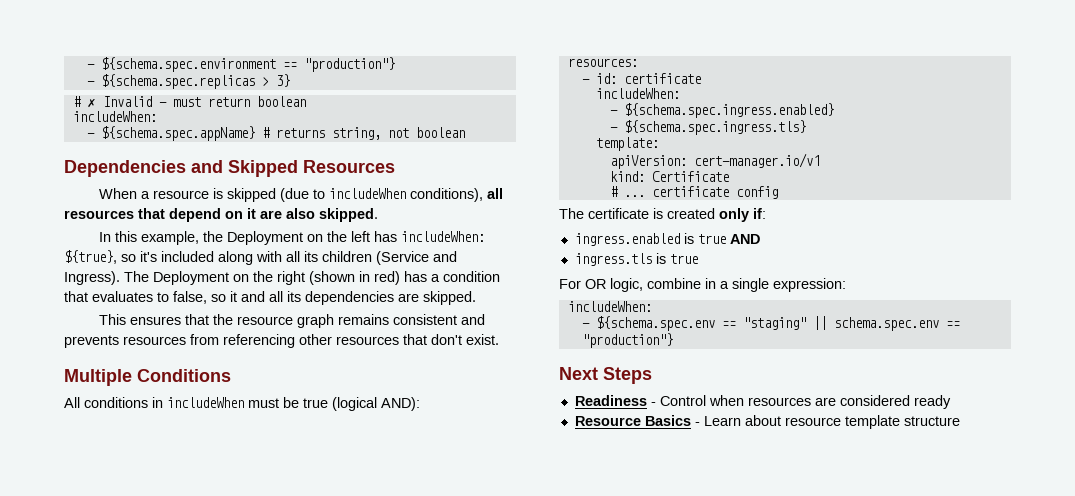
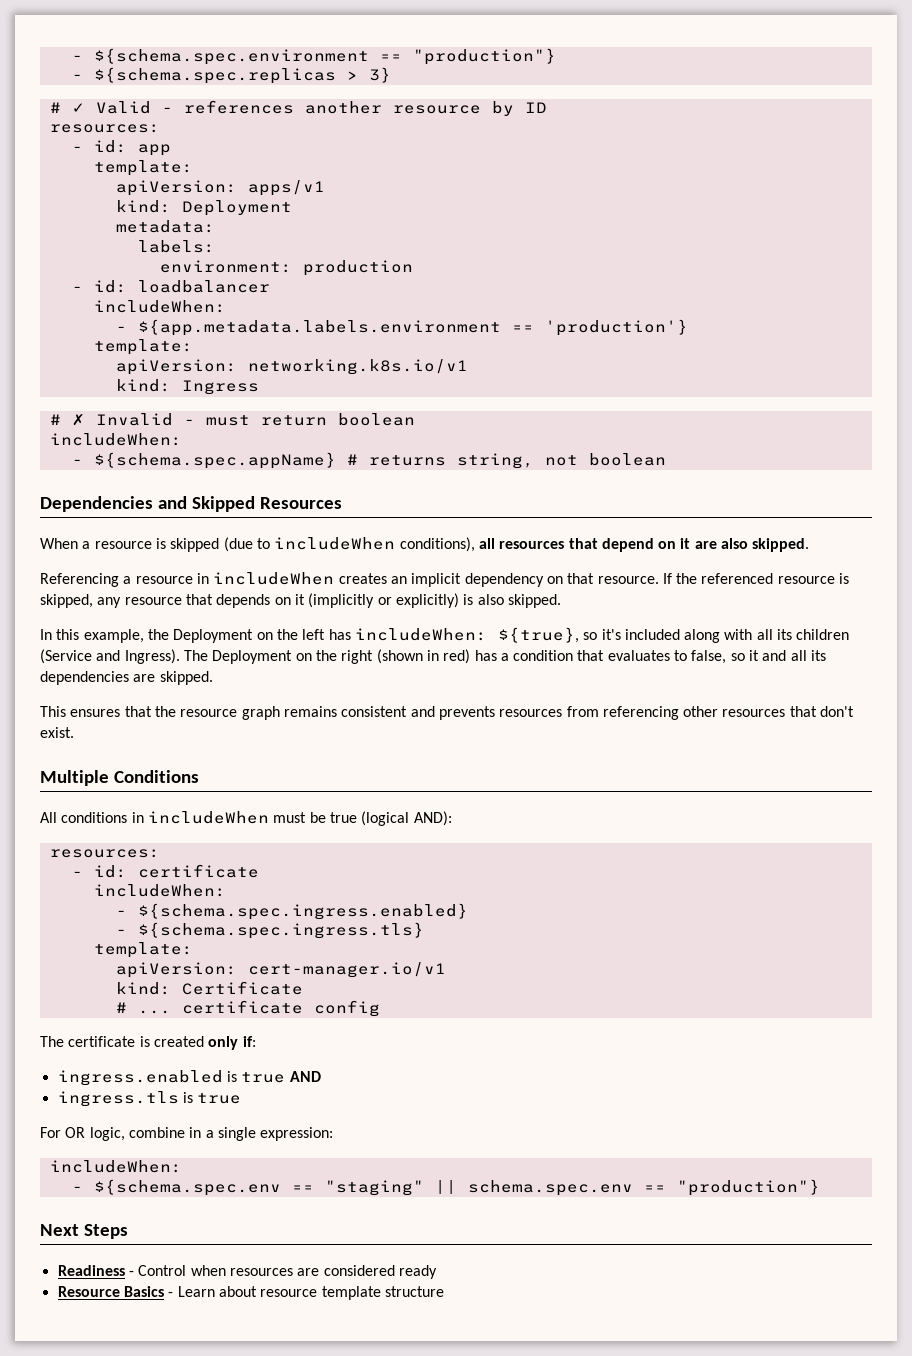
+ # ✓ Valid - references another resource by ID
+ resources:
+ - id: app
+ template:
+ apiVersion: apps/v1
+ kind: Deployment
+ metadata:
+ labels:
+ environment: production
+ - id: loadbalancer
+ includeWhen:
+ - ${app.metadata.labels.environment == 'production'}
+ template:
+ apiVersion: networking.k8s.io/v1
+ kind: Ingress
+ Referencing a resource in includeWhen creates an implicit dependency on that resource. If the referenced resource is skipped, any resource that depends on it (implicitly or explicitly) is also skipped.

